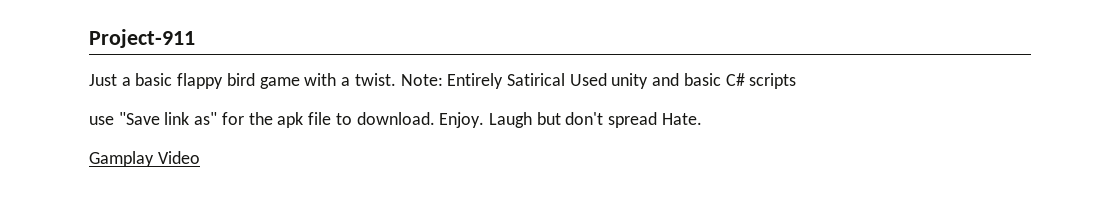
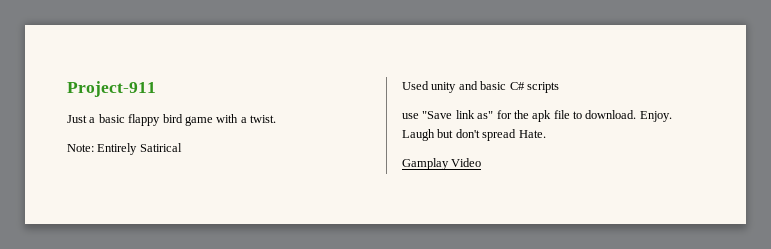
- Just a basic flappy bird game with a twist. Note: Entirely Satirical Used unity and basic C# scripts
+ Just a basic flappy bird game with a twist.
+ Note: Entirely Satirical
+ Used unity and basic C# scripts

